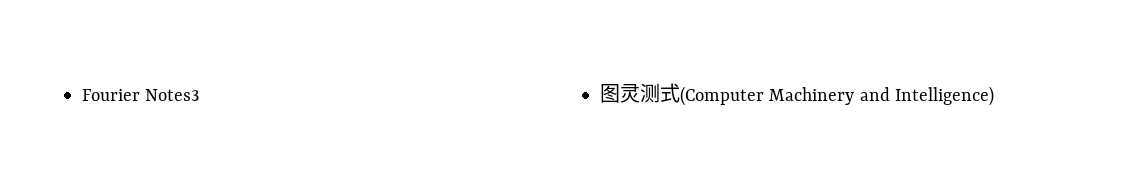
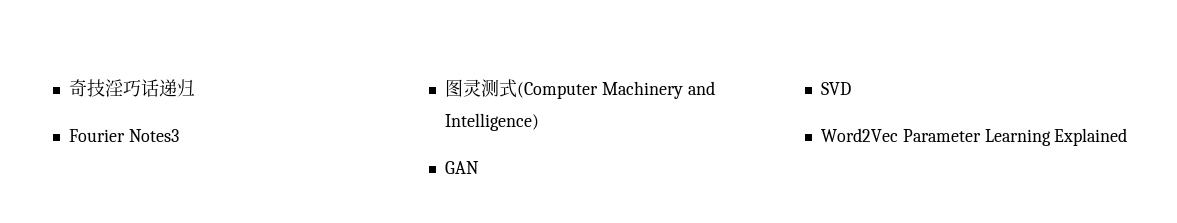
+ 奇技淫巧话递归
+ GAN
+ SVD
+ Word2Vec Parameter Learning Explained

